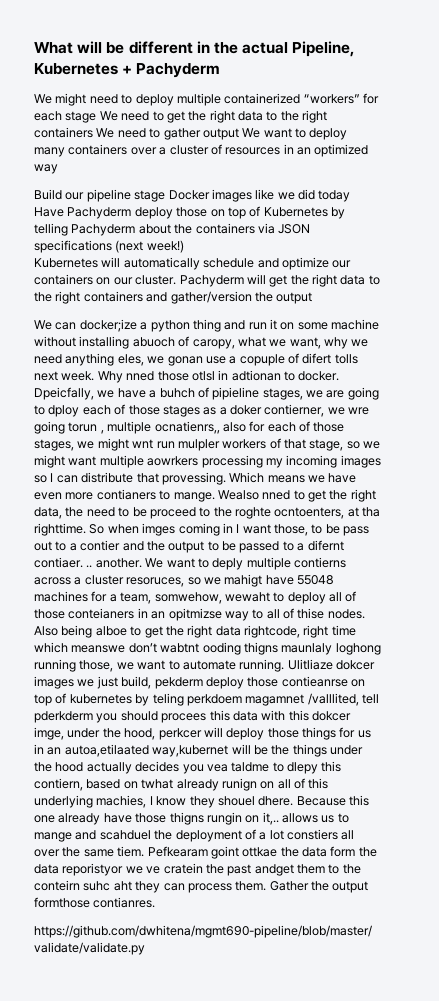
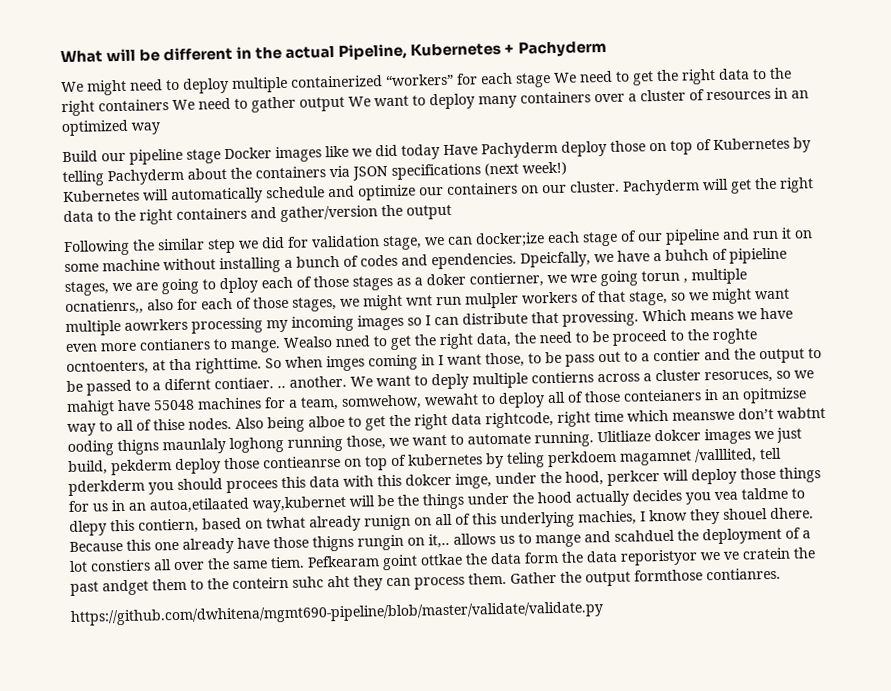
- We can docker;ize a python thing and run it on some machine without installing abuoch of caropy, what we want, why we need anything eles, we gonan use a copuple of difert tolls next week. Why nned those otlsl in adtionan to docker.
+ Following the similar step we did for validation stage, we can docker;ize each stage of our pipeline and run it on some machine without installing a bunch of codes and ependencies.

